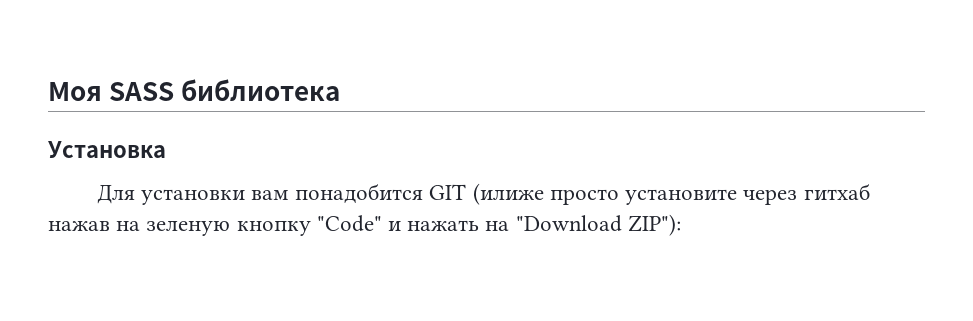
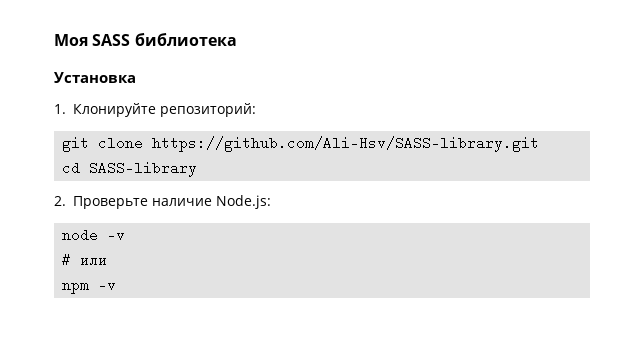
- Для установки вам понадобится GIT (илиже просто установите через гитхаб нажав на зеленую кнопку "Code" и нажать на "Download ZIP"):
+ 1. Клонируйте репозиторий:
+ git clone https://github.com/Ali-Hsv/SASS-library.git
+ cd SASS-library
+ 2. Проверьте наличие Node.js:
+ node -v
+ # или
+ npm -v

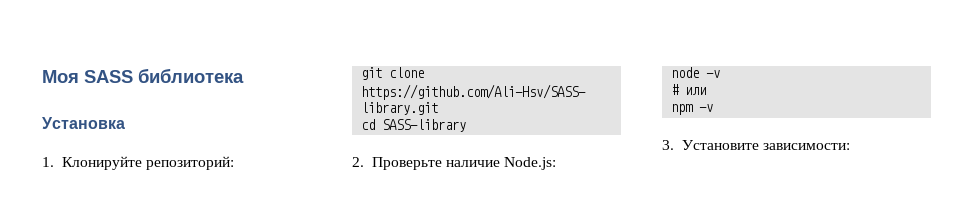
+ 3. Установите зависимости:

